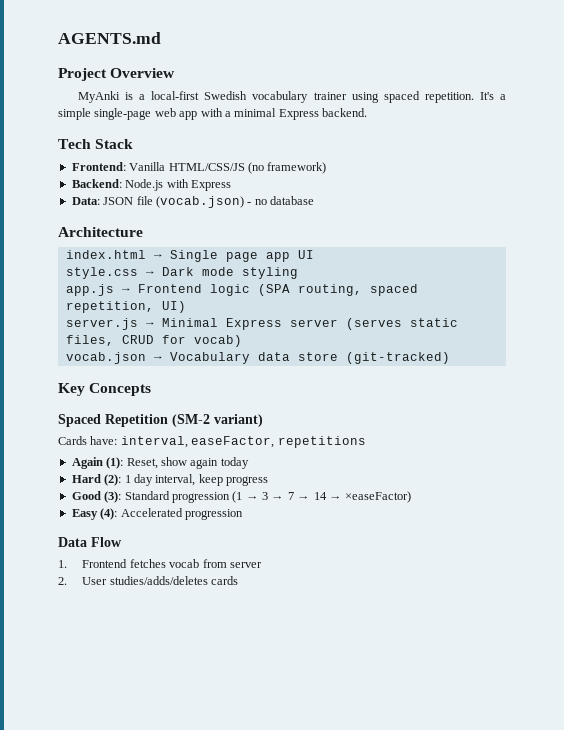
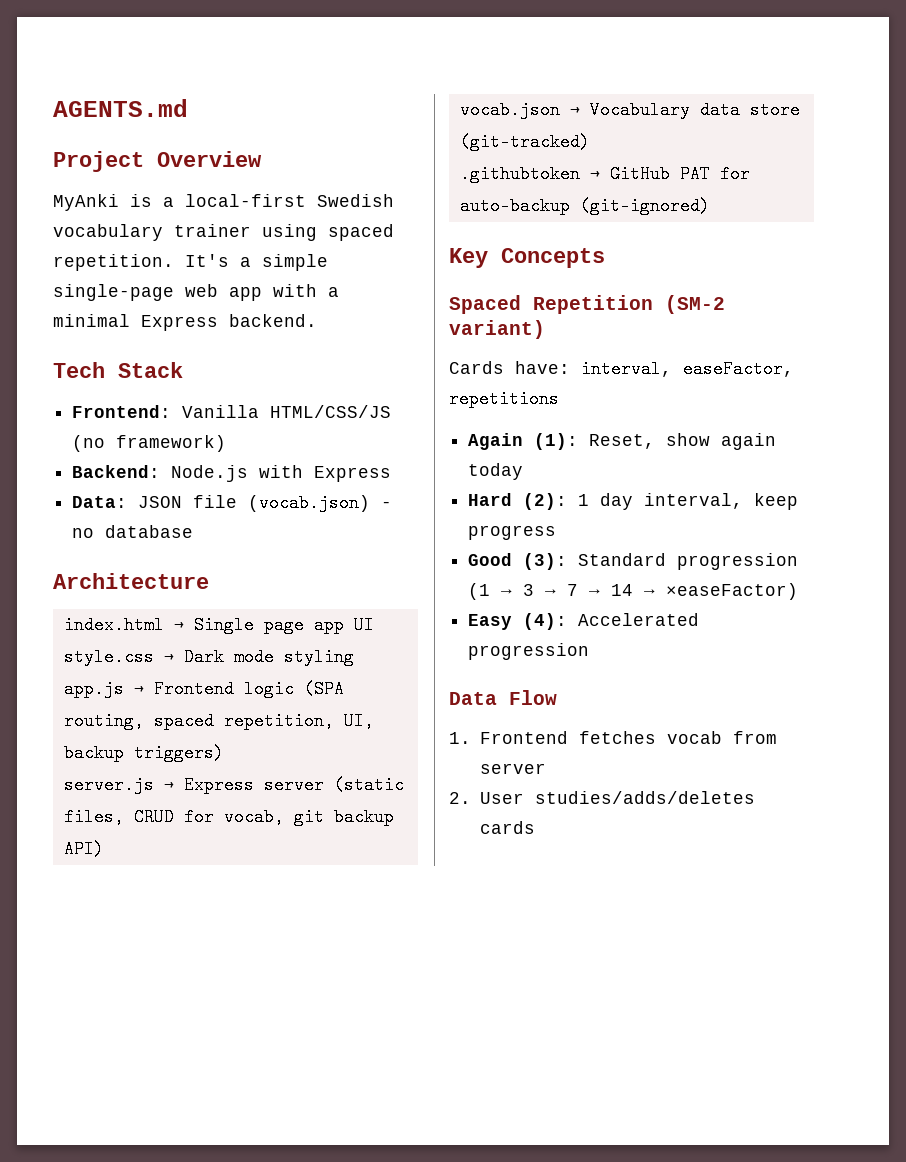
- app.js → Frontend logic (SPA routing, spaced repetition, UI)
+ app.js → Frontend logic (SPA routing, spaced repetition, UI, backup triggers)
- server.js → Minimal Express server (serves static files, CRUD for vocab)
+ server.js → Express server (static files, CRUD for vocab, git backup API)
+ .githubtoken → GitHub PAT for auto-backup (git-ignored)

